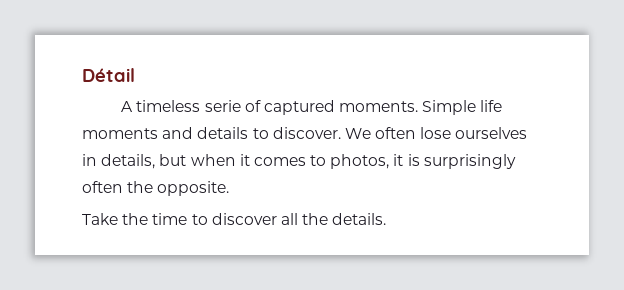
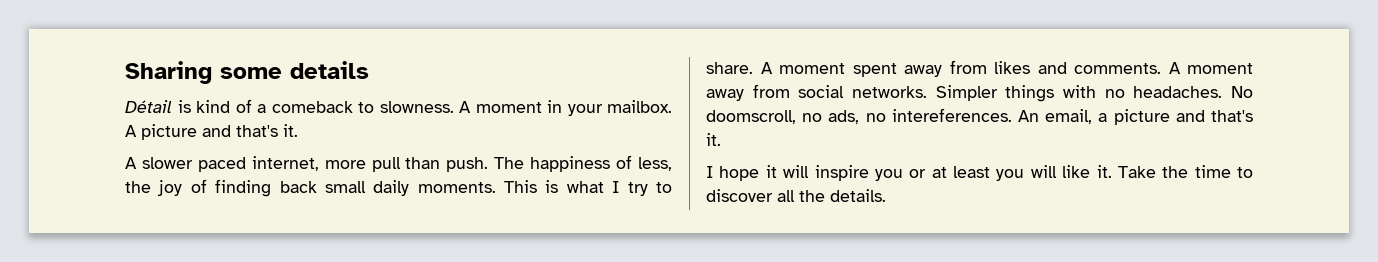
- Détail
- A timeless serie of captured moments. Simple life moments and details to discover. We often lose ourselves in details, but when it comes to photos, it is surprisingly often the opposite.
- Take the time to discover all the details.
+ Sharing some details
+ Détail is kind of a comeback to slowness. A moment in your mailbox. A picture and that's it.
+ A slower paced internet, more pull than push. The happiness of less, the joy of finding back small daily moments. This is what I try to share. A moment spent away from likes and comments. A moment away from social networks. Simpler things with no headaches. No doomscroll, no ads, no intereferences. An email, a picture and that's it.
+ I hope it will inspire you or at least you will like it. Take the time to discover all the details.

